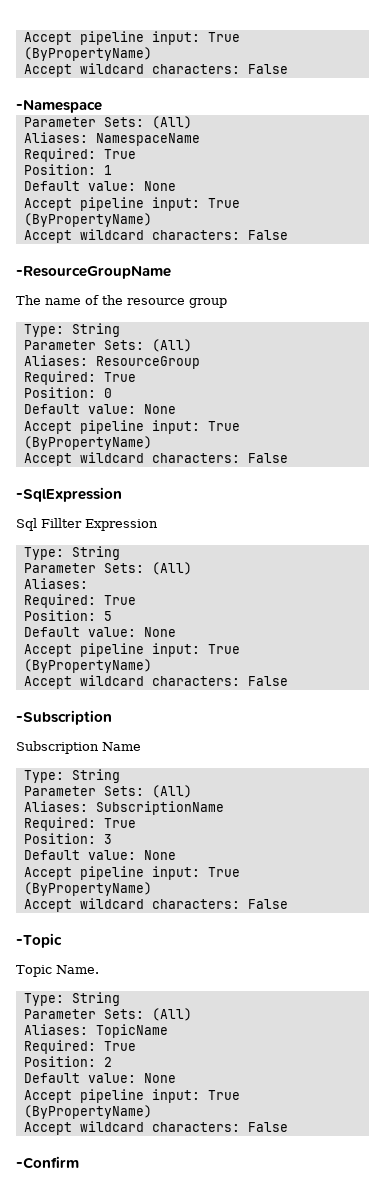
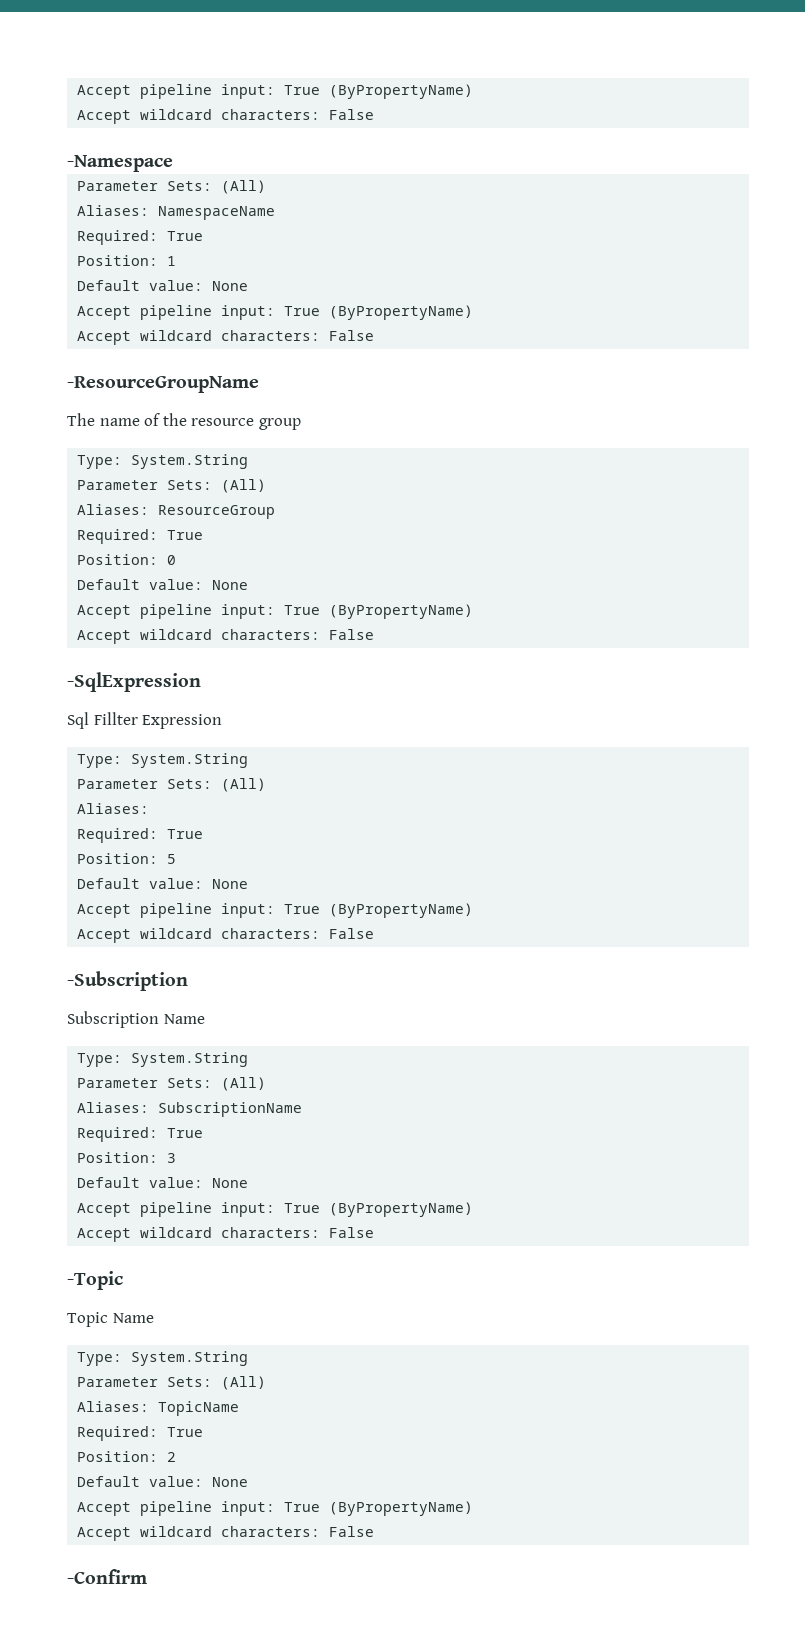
  The name of the resource group
- Type: String
+ Type: System.String
  Sql Fillter Expression
- Type: String
+ Type: System.String
  Subscription Name
- Type: String
+ Type: System.String
- Topic Name.
- Type: String
+ Topic Name
+ Type: System.String

